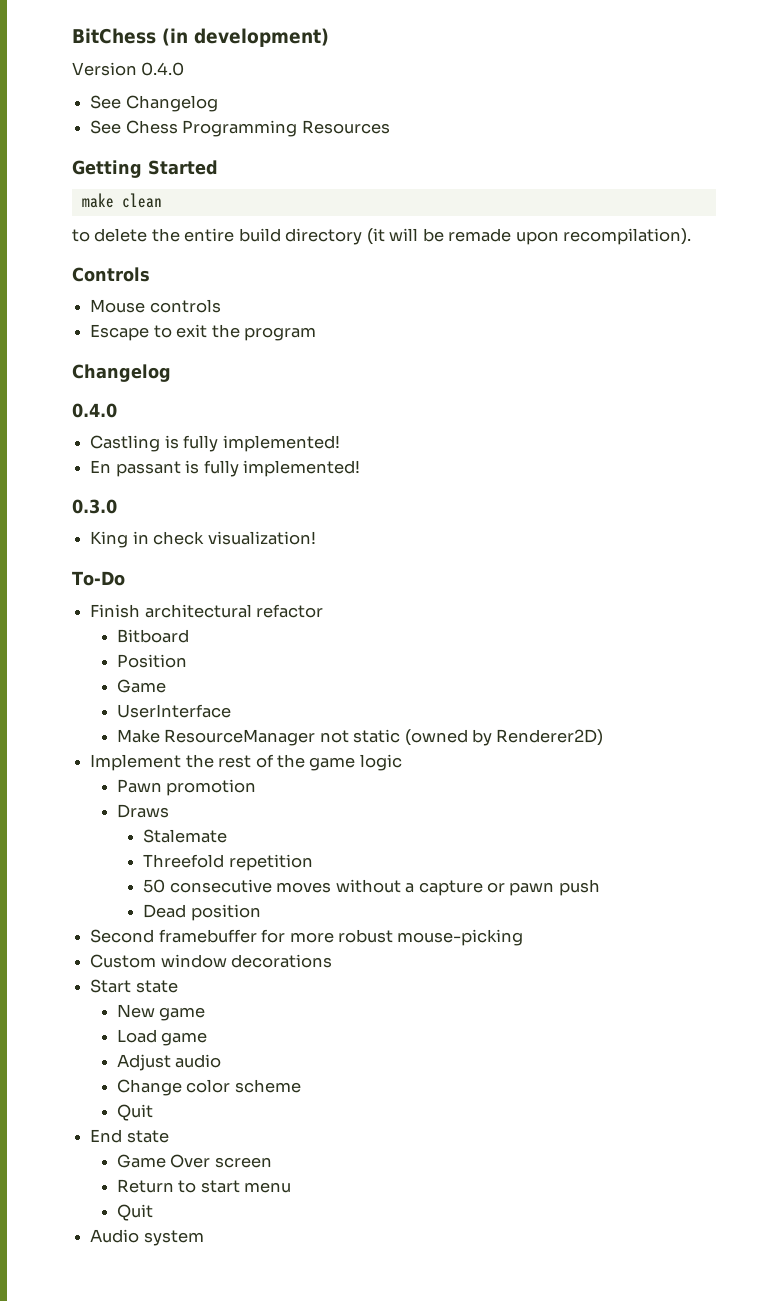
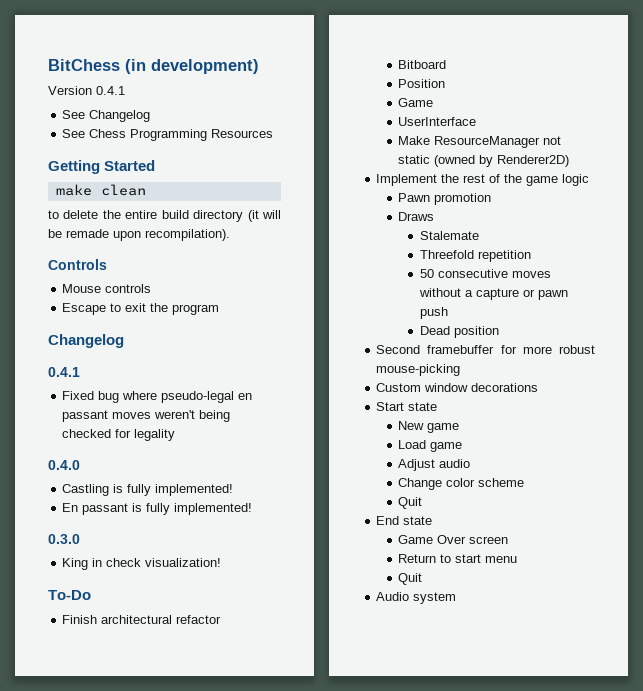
- Version 0.4.0
+ Version 0.4.1
  Escape to exit the program
  Changelog
+ 0.4.1
+ Fixed bug where pseudo-legal en passant moves weren't being checked for legality

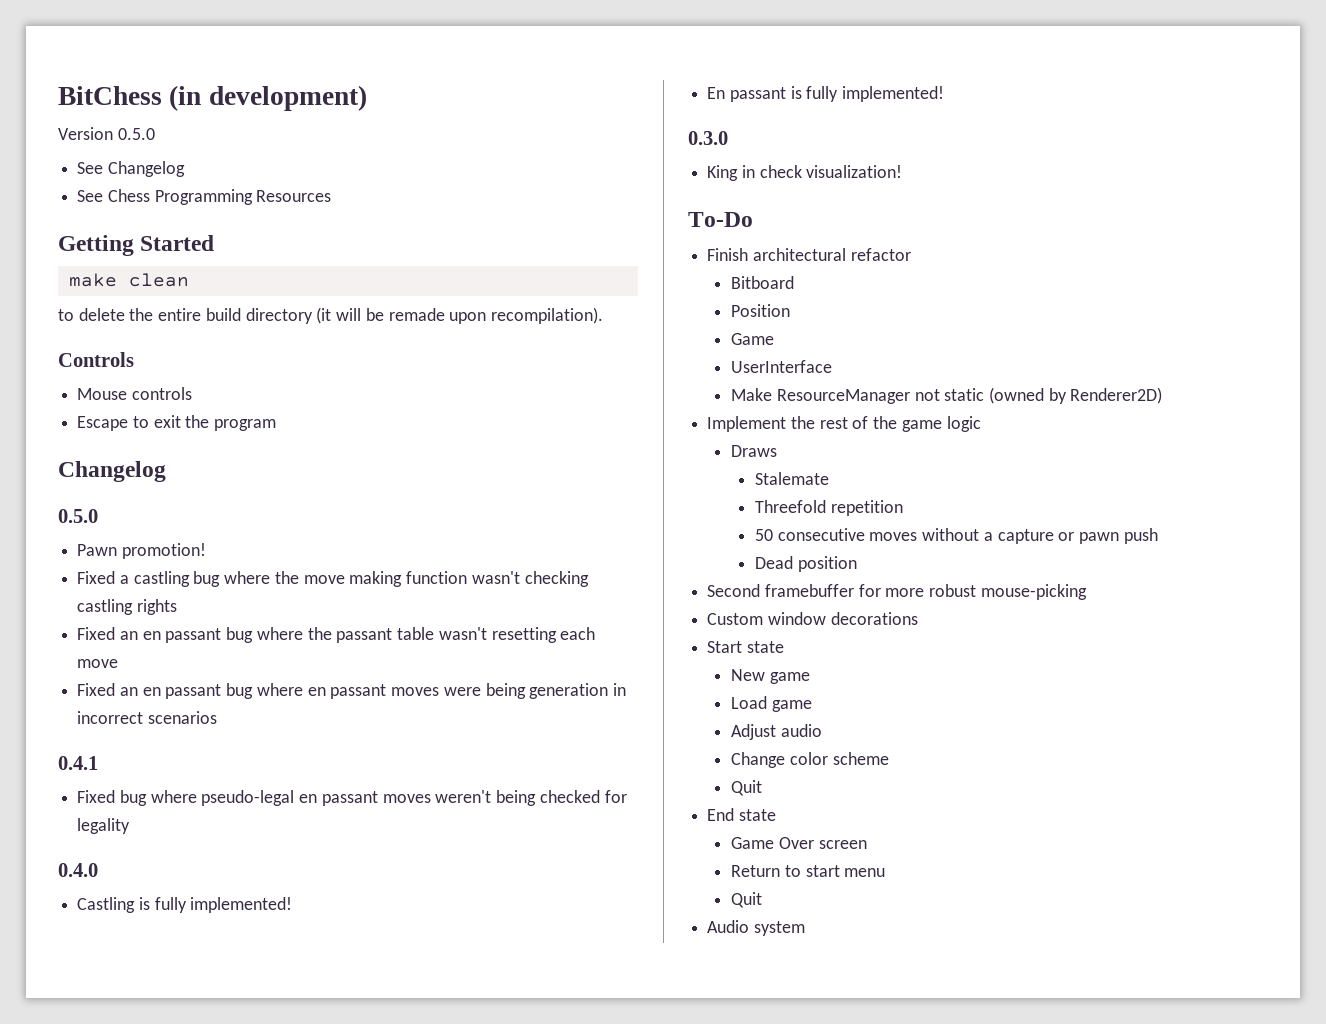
- Version 0.4.1
+ Version 0.5.0
  Escape to exit the program
  Changelog
+ 0.5.0
+ Pawn promotion!
+ Fixed a castling bug where the move making function wasn't checking castling rights
+ Fixed an en passant bug where the passant table wasn't resetting each move
+ Fixed an en passant bug where en passant moves were being generation in incorrect scenarios
- Pawn promotion

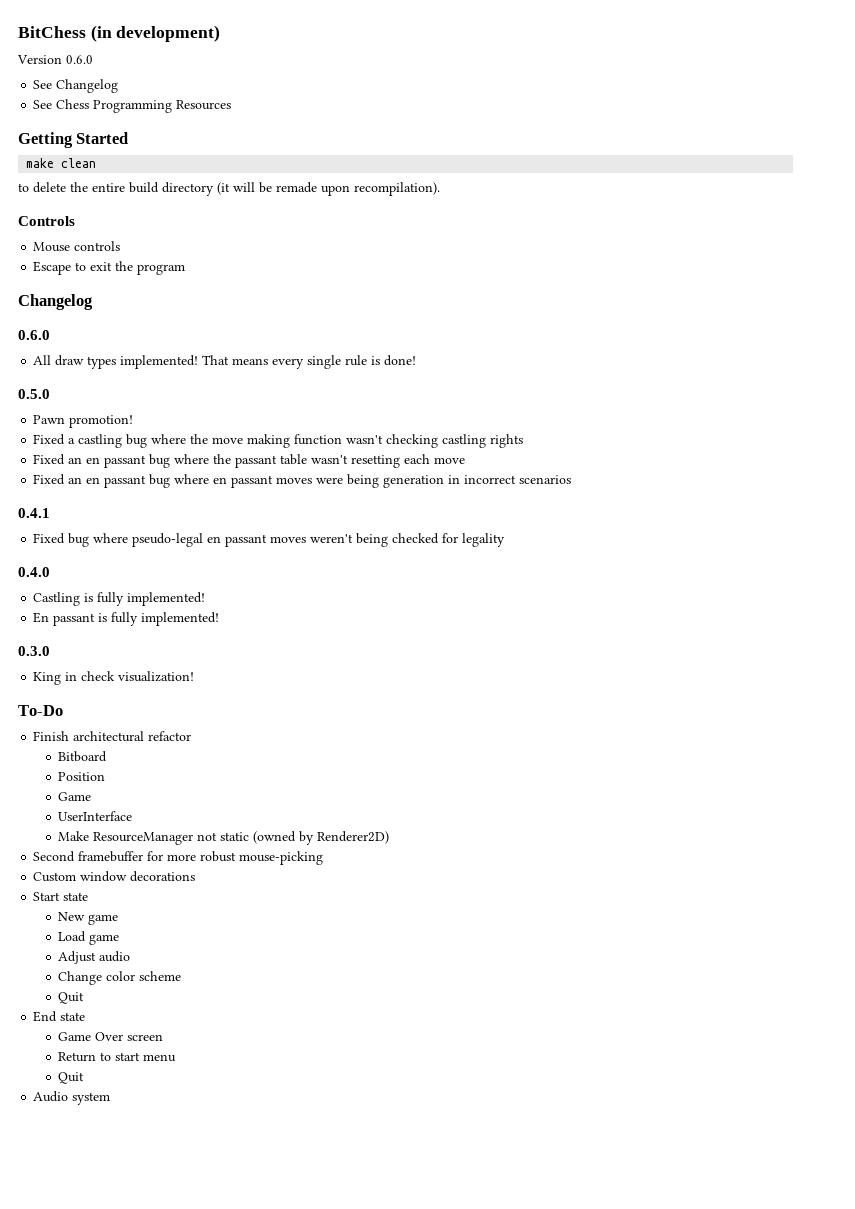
- Version 0.5.0
+ Version 0.6.0
  Escape to exit the program
  Changelog
+ 0.6.0
+ All draw types implemented! That means every single rule is done!
- Implement the rest of the game logic
- Draws
- Stalemate
- Threefold repetition
- 50 consecutive moves without a capture or pawn push
- Dead position

